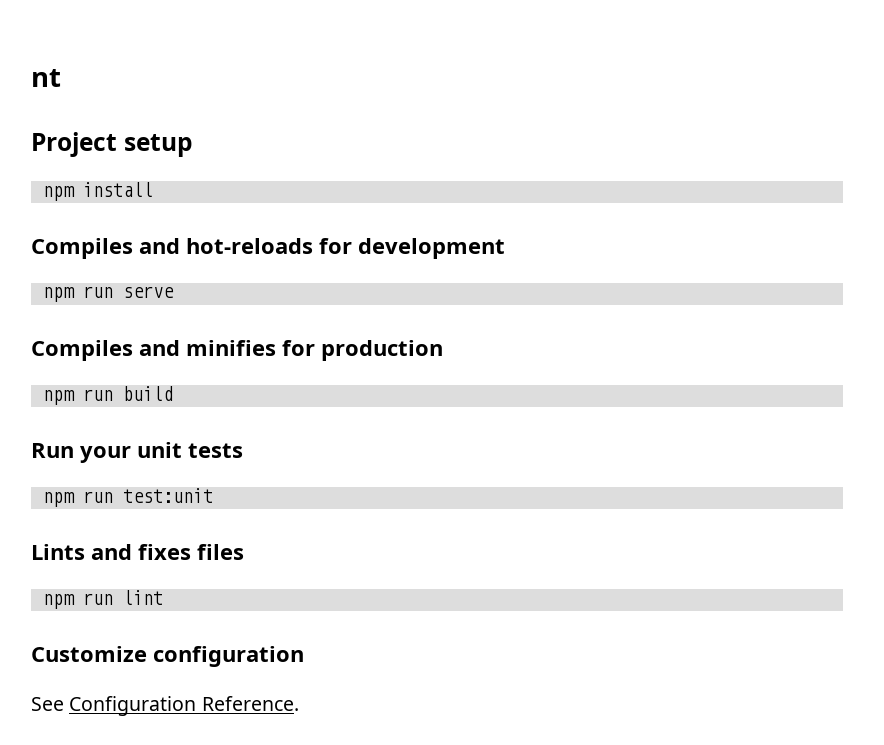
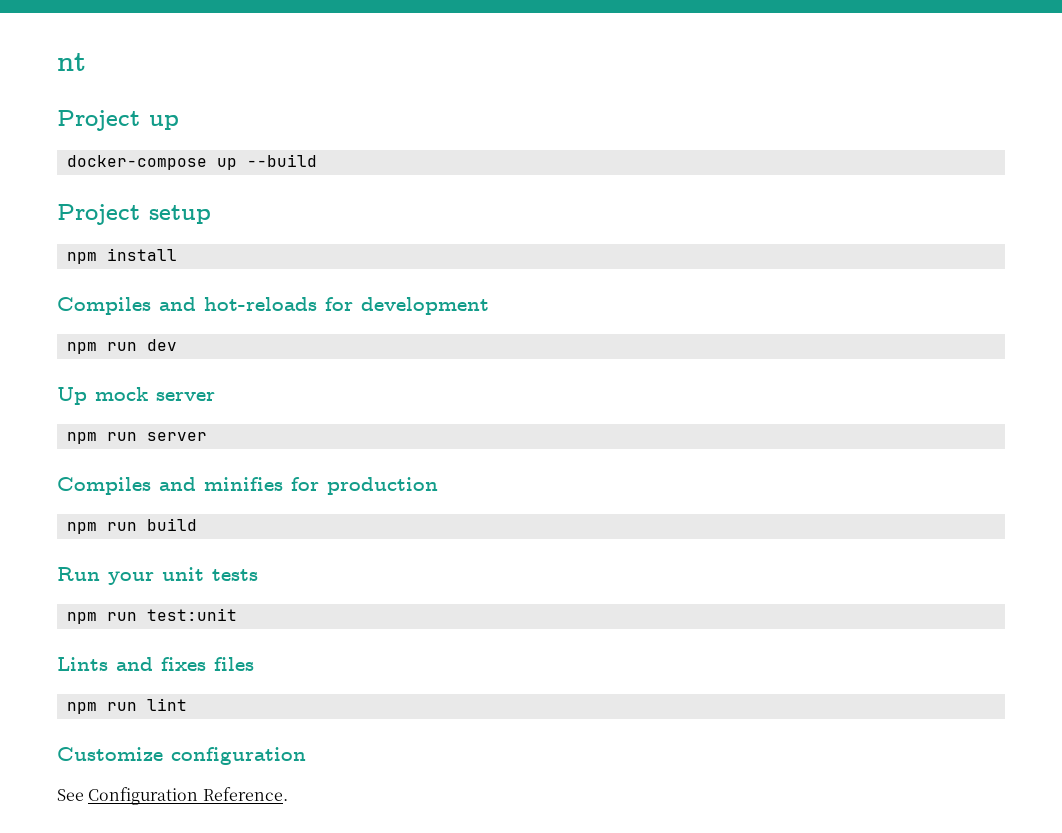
+ Project up
+ docker-compose up --build
- npm run serve
+ npm run dev
+ Up mock server
+ npm run server

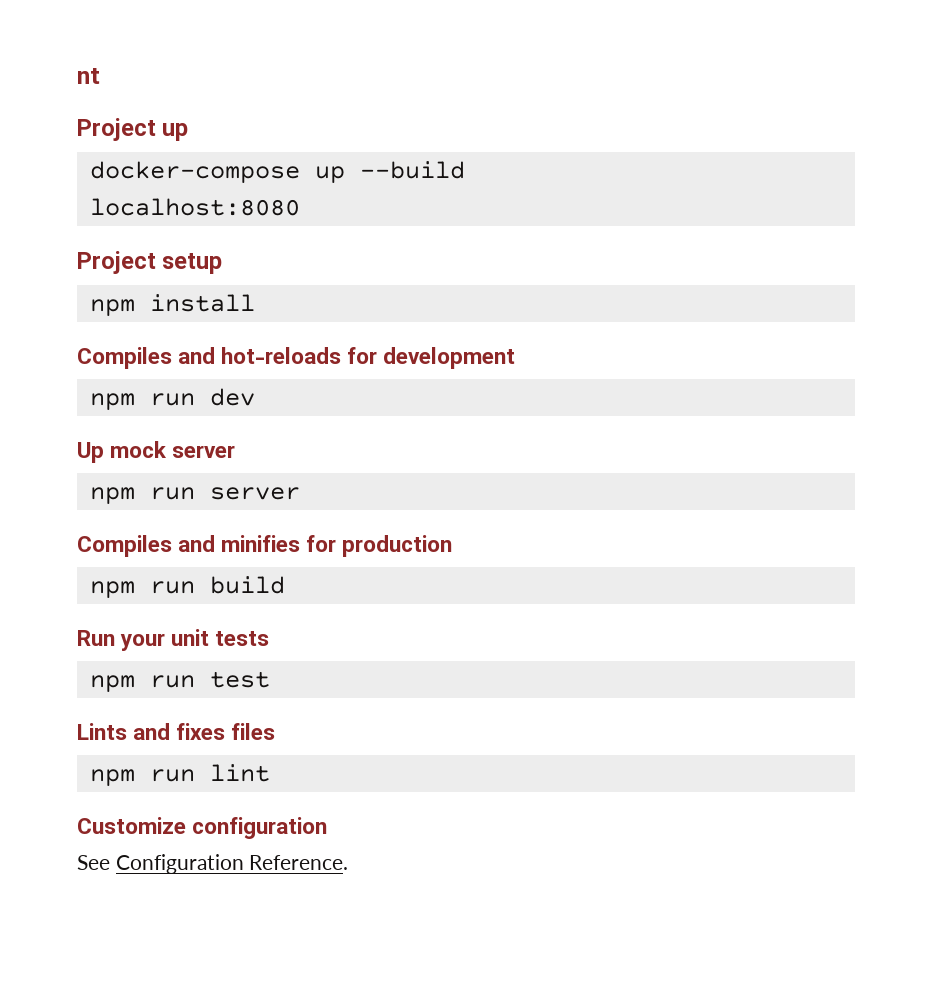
+ localhost:8080
- npm run test:unit
+ npm run test

